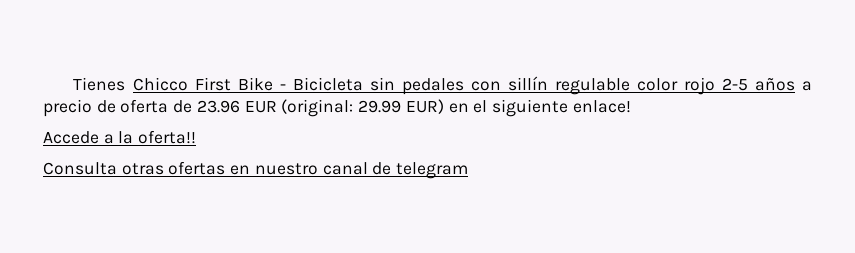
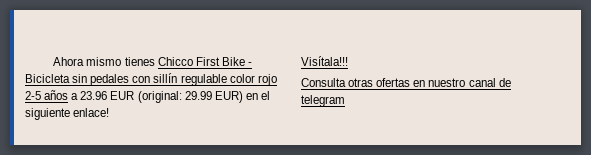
- Tienes Chicco First Bike - Bicicleta sin pedales con sillín regulable color rojo 2-5 años a precio de oferta de 23.96 EUR (original: 29.99 EUR) en el siguiente enlace!
+ Ahora mismo tienes Chicco First Bike - Bicicleta sin pedales con sillín regulable color rojo 2-5 años a 23.96 EUR (original: 29.99 EUR) en el siguiente enlace!
- Accede a la oferta!!
+ Visítala!!!

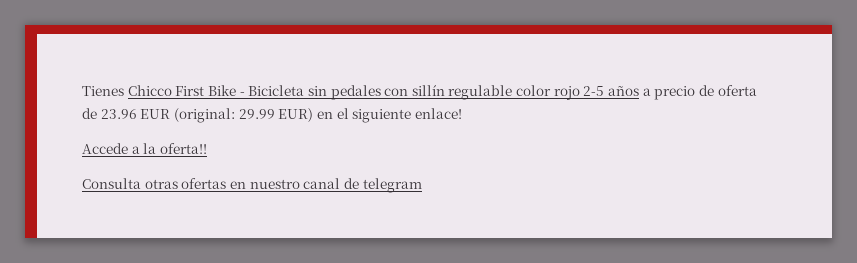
- Ahora mismo tienes Chicco First Bike - Bicicleta sin pedales con sillín regulable color rojo 2-5 años a 23.96 EUR (original: 29.99 EUR) en el siguiente enlace!
+ Tienes Chicco First Bike - Bicicleta sin pedales con sillín regulable color rojo 2-5 años a precio de oferta de 23.96 EUR (original: 29.99 EUR) en el siguiente enlace!
- Visítala!!!
+ Accede a la oferta!!

